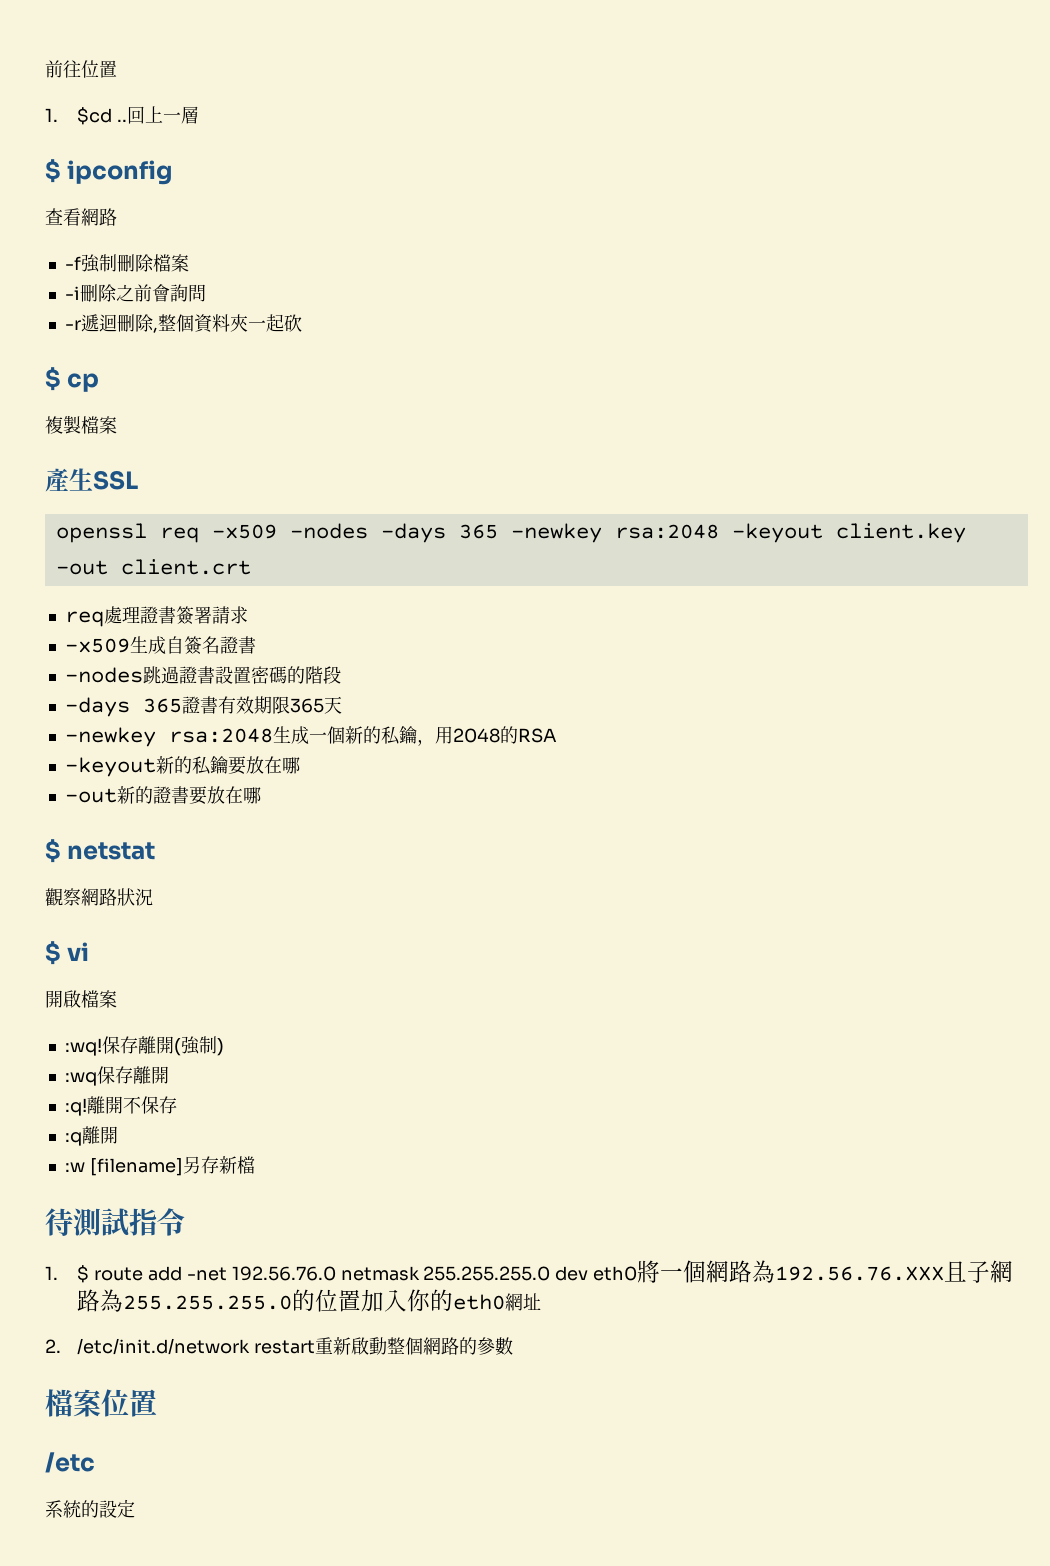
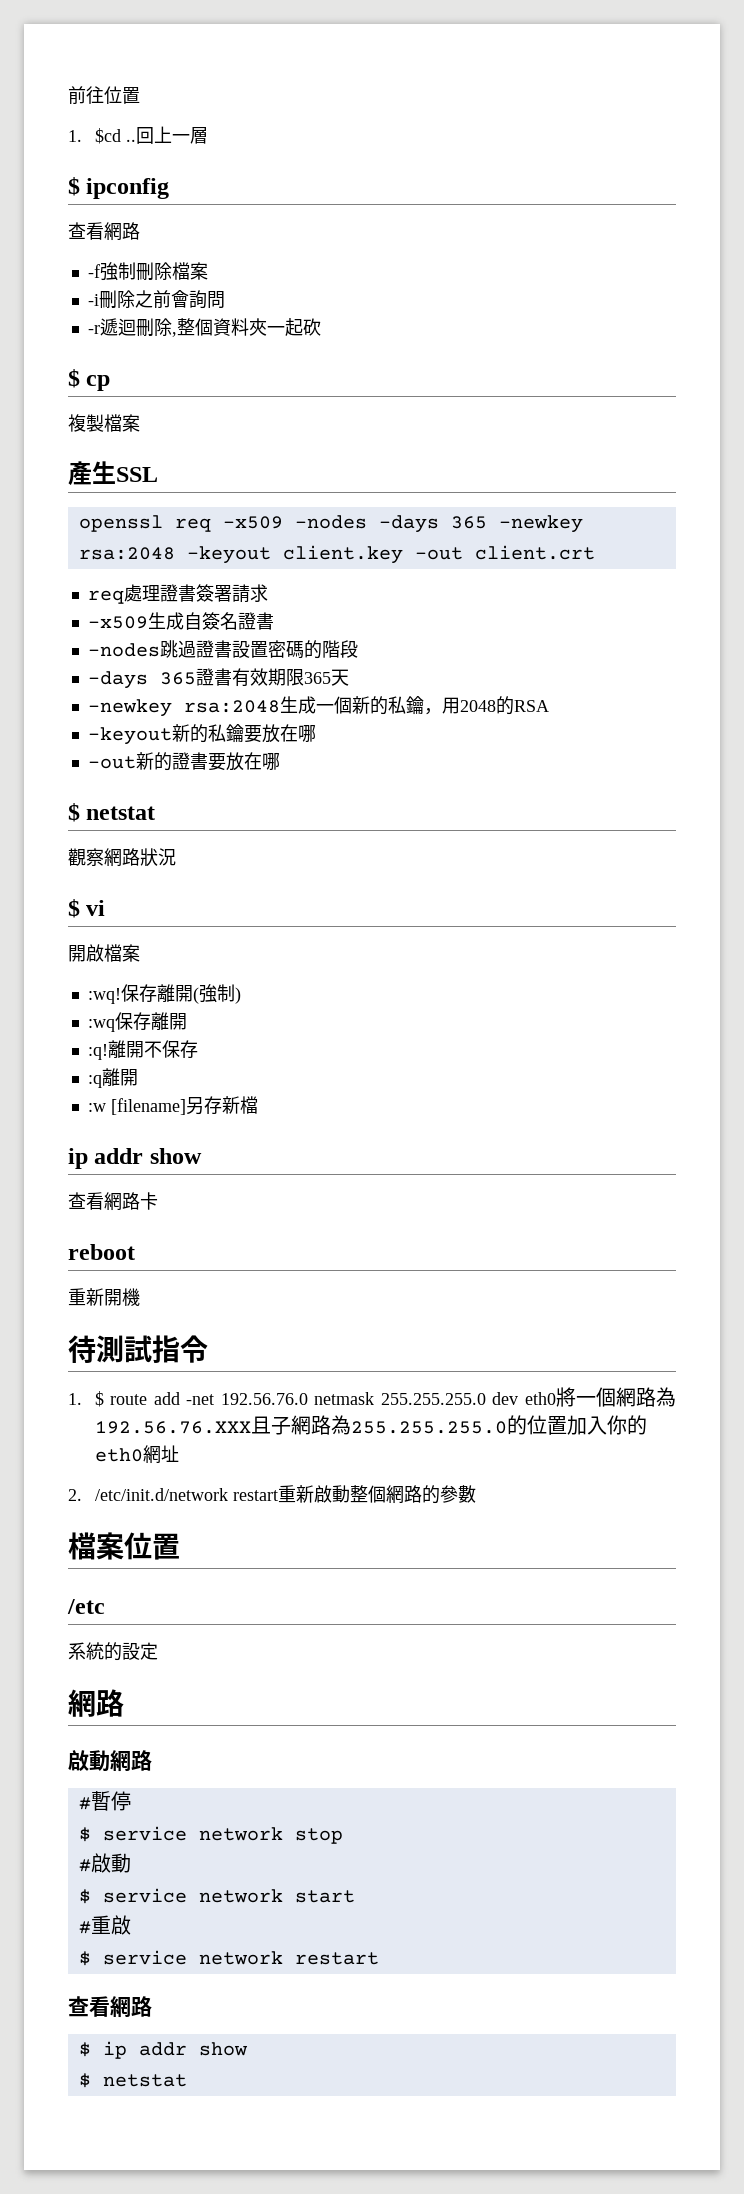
  :w [filename]另存新檔
+ ip addr show
+ 查看網路卡
+ reboot
+ 重新開機
  系統的設定
+ 網路
+ 啟動網路
+ #暫停
+ $ service network stop
+ #啟動
+ $ service network start
+ #重啟
+ $ service network restart
+ 查看網路
+ $ ip addr show
+ $ netstat

